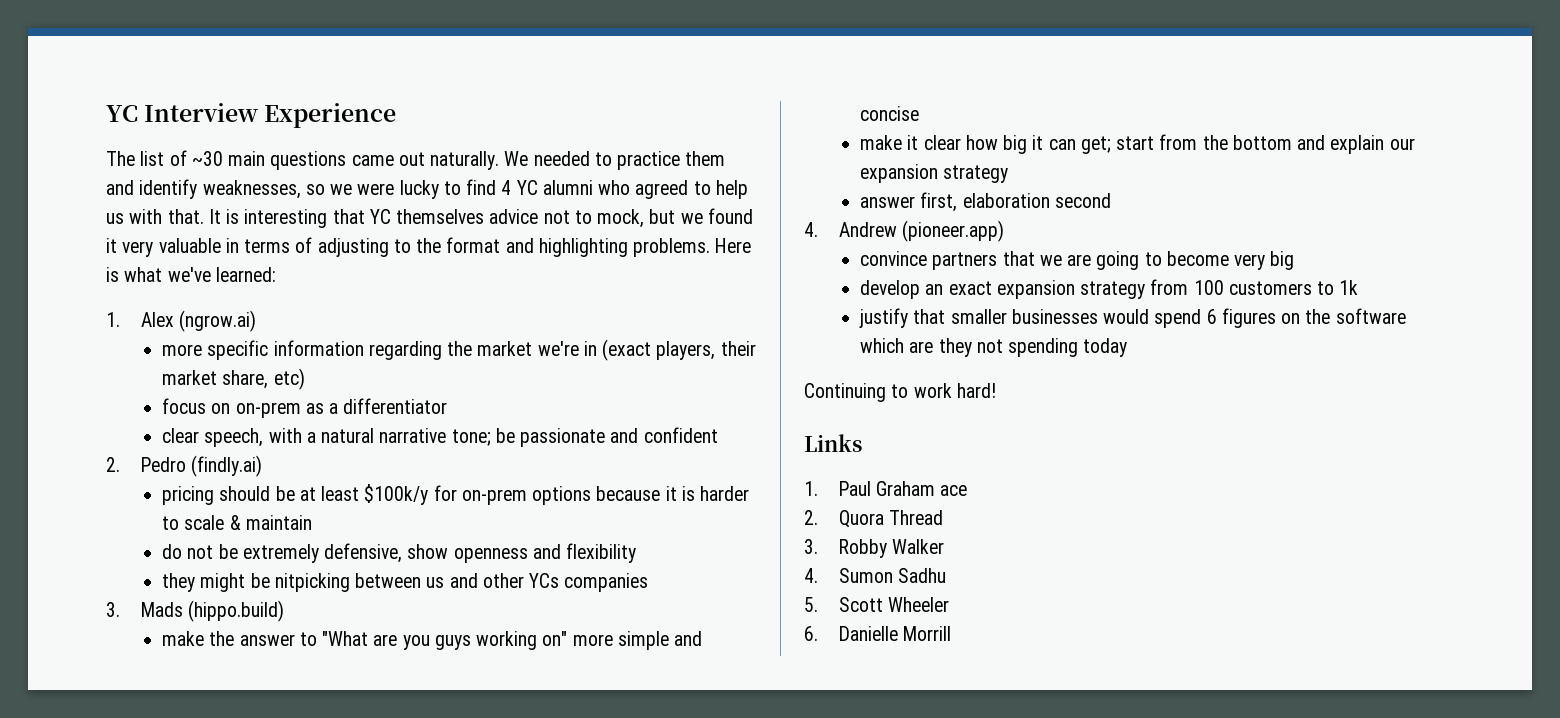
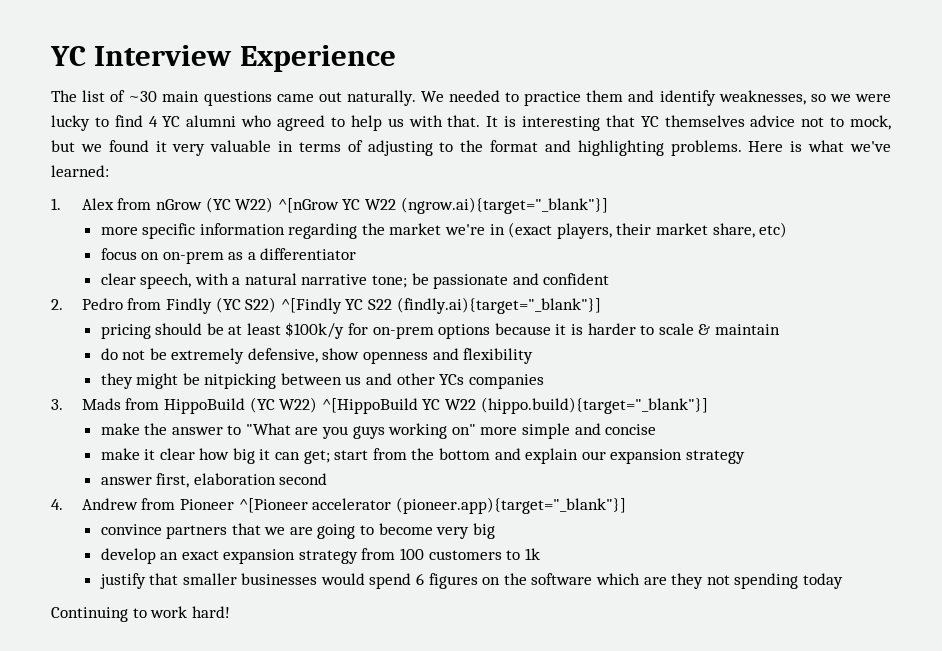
- 1. Alex (ngrow.ai)
+ 1. Alex from nGrow (YC W22) ^[nGrow YC W22 (ngrow.ai){target="_blank"}]
- 2. Pedro (findly.ai)
+ 2. Pedro from Findly (YC S22) ^[Findly YC S22 (findly.ai){target="_blank"}]
- 3. Mads (hippo.build)
+ 3. Mads from HippoBuild (YC W22) ^[HippoBuild YC W22 (hippo.build){target="_blank"}]
- 4. Andrew (pioneer.app)
+ 4. Andrew from Pioneer ^[Pioneer accelerator (pioneer.app){target="_blank"}]
- Links
- 1. Paul Graham ace
- 2. Quora Thread
- 3. Robby Walker
- 4. Sumon Sadhu
- 5. Scott Wheeler
- 6. Danielle Morrill

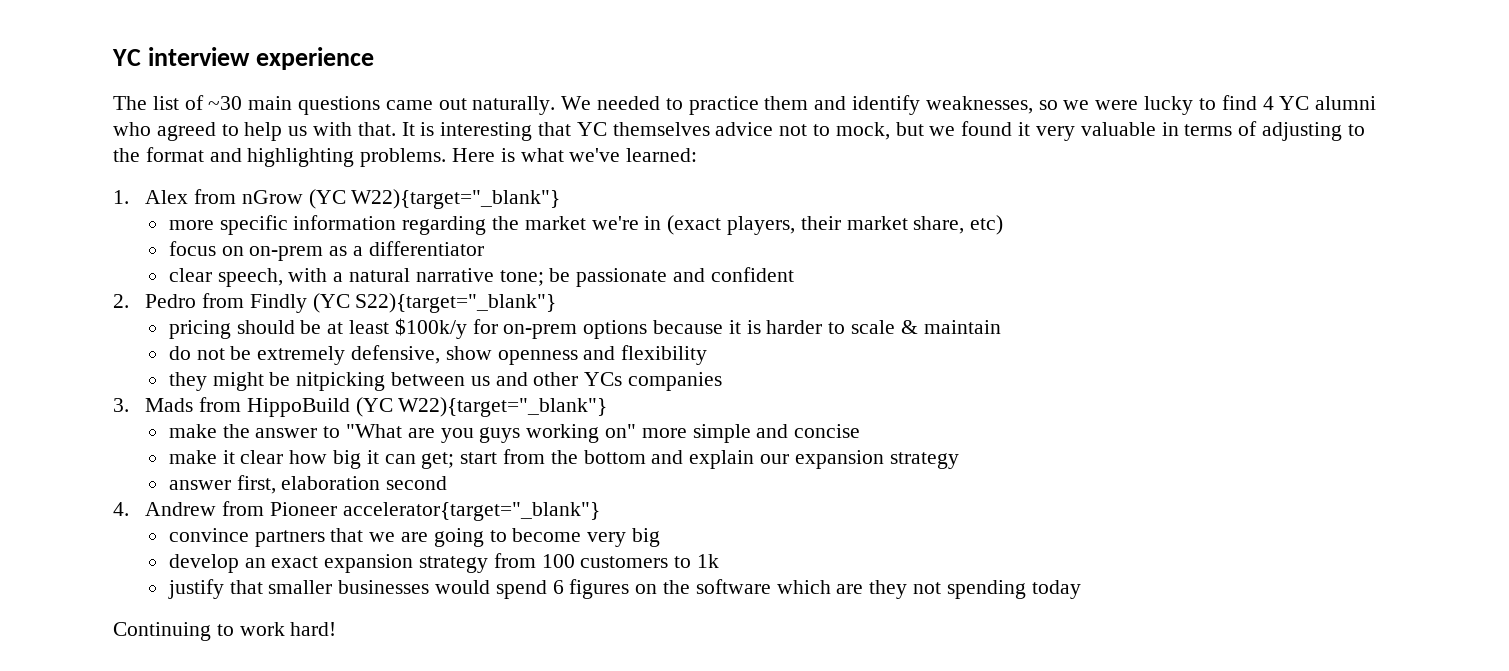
- YC Interview Experience
+ YC interview experience
- 1. Alex from nGrow (YC W22) ^[nGrow YC W22 (ngrow.ai){target="_blank"}]
+ 1. Alex from nGrow (YC W22){target="_blank"}
- 2. Pedro from Findly (YC S22) ^[Findly YC S22 (findly.ai){target="_blank"}]
+ 2. Pedro from Findly (YC S22){target="_blank"}
- 3. Mads from HippoBuild (YC W22) ^[HippoBuild YC W22 (hippo.build){target="_blank"}]
+ 3. Mads from HippoBuild (YC W22){target="_blank"}
- 4. Andrew from Pioneer ^[Pioneer accelerator (pioneer.app){target="_blank"}]
+ 4. Andrew from Pioneer accelerator{target="_blank"}

